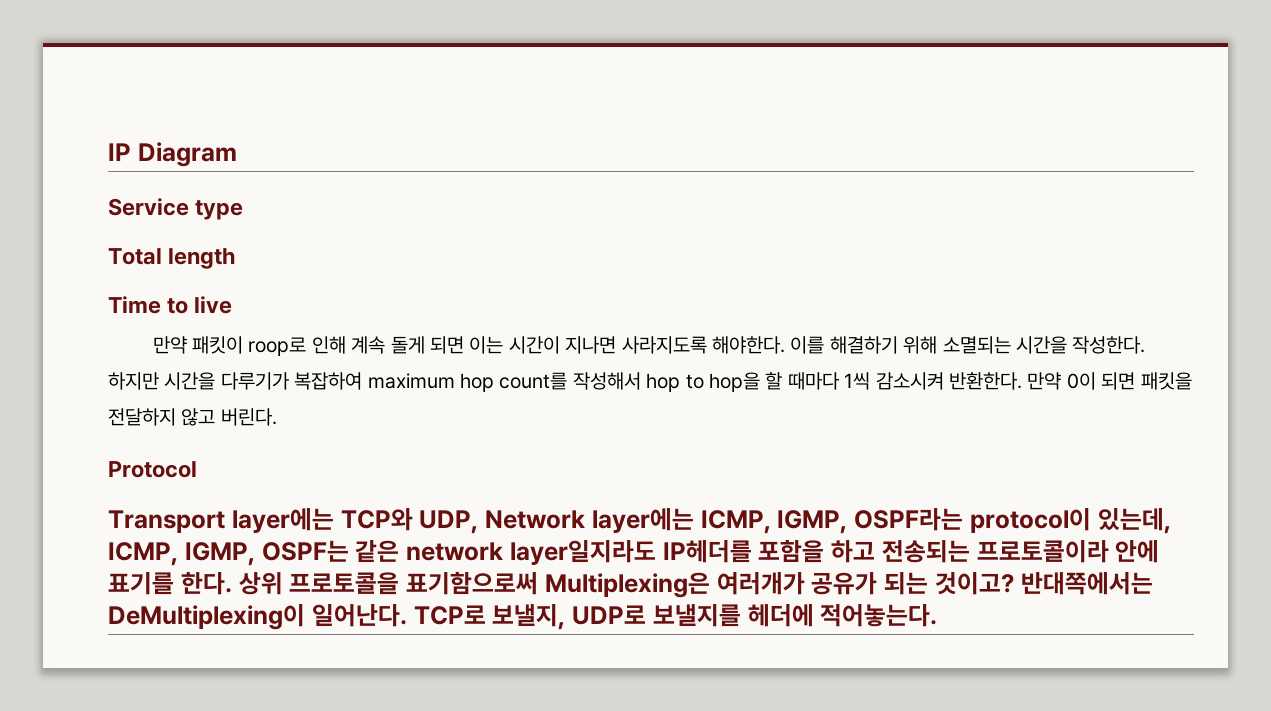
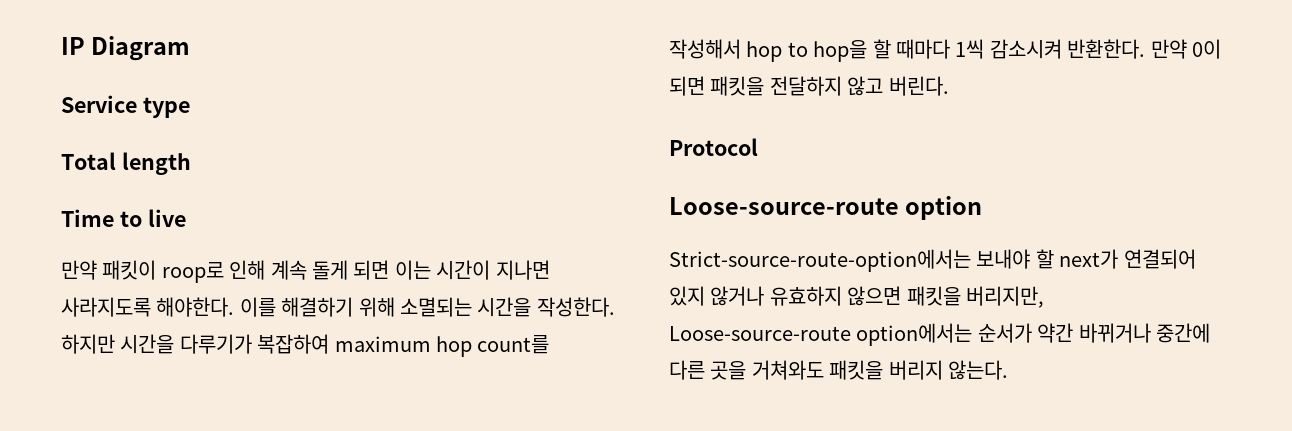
- Transport layer에는 TCP와 UDP, Network layer에는 ICMP, IGMP, OSPF라는 protocol이 있는데, ICMP, IGMP, OSPF는 같은 network layer일지라도 IP헤더를 포함을 하고 전송되는 프로토콜이라 안에 표기를 한다. 상위 프로토콜을 표기함으로써 Multiplexing은 여러개가 공유가 되는 것이고? 반대쪽에서는 DeMultiplexing이 일어난다. TCP로 보낼지, UDP로 보낼지를 헤더에 적어놓는다.
+ Loose-source-route option
+ Strict-source-route-option에서는 보내야 할 next가 연결되어 있지 않거나 유효하지 않으면 패킷을 버리지만, Loose-source-route option에서는 순서가 약간 바뀌거나 중간에 다른 곳을 거쳐와도 패킷을 버리지 않는다.

